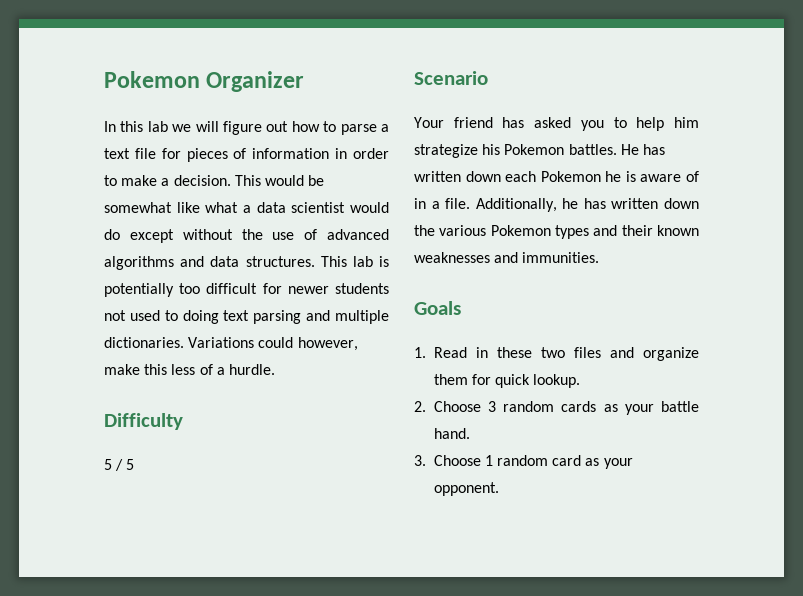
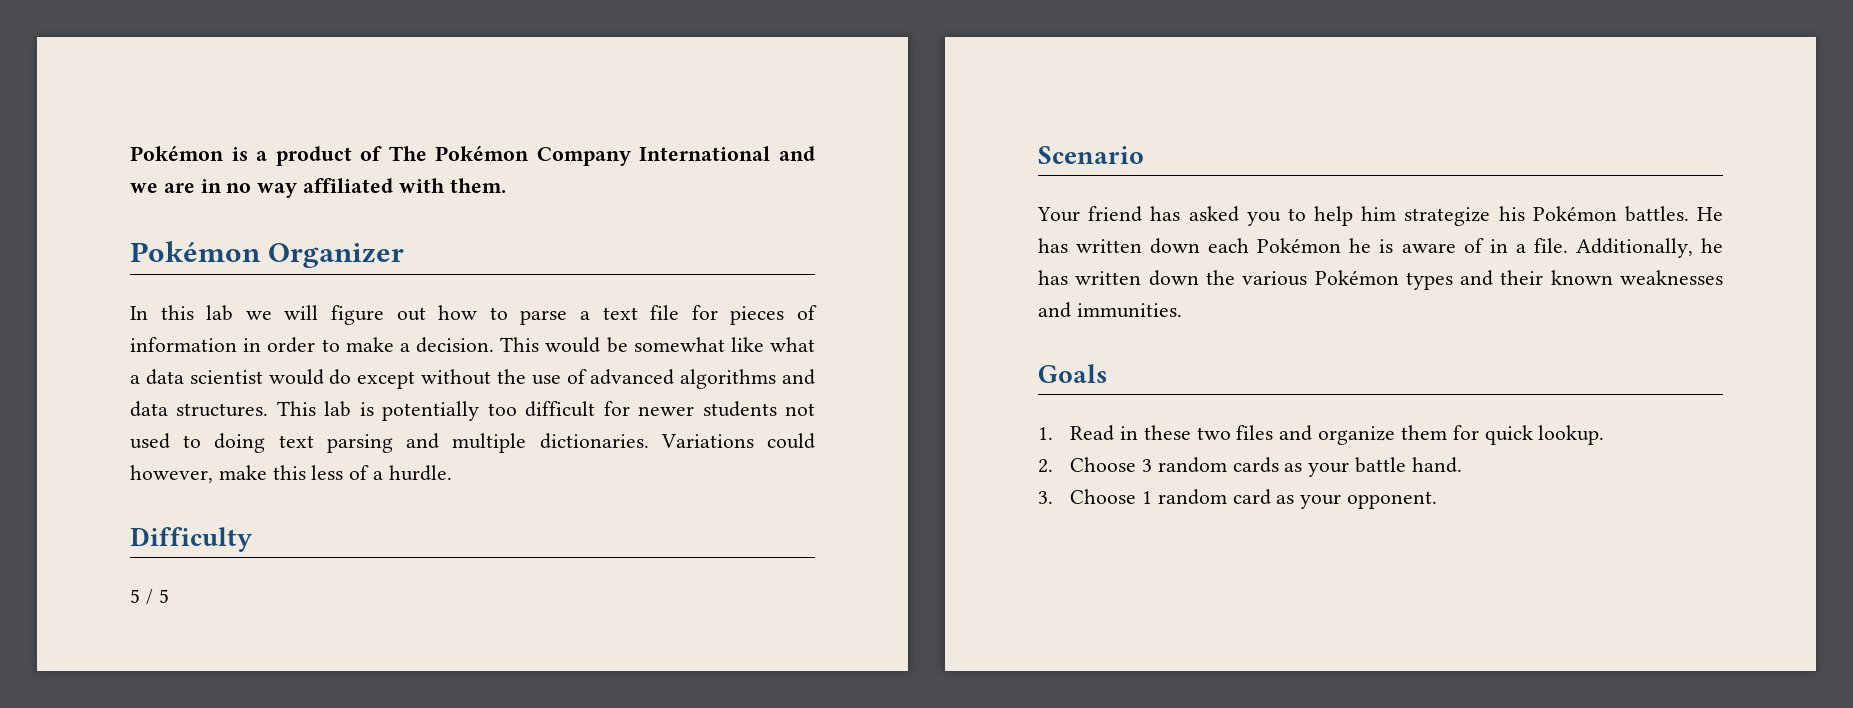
- Pokemon Organizer
+ Pokémon is a product of The Pokémon Company International and we are in no way affiliated with them.
+ Pokémon Organizer
- Your friend has asked you to help him strategize his Pokemon battles.
+ Your friend has asked you to help him strategize his Pokémon battles.
- He has written down each Pokemon he is aware of in a file.
+ He has written down each Pokémon he is aware of in a file.
- Additionally, he has written down the various Pokemon types and their known weaknesses and immunities.
+ Additionally, he has written down the various Pokémon types and their known weaknesses and immunities.

